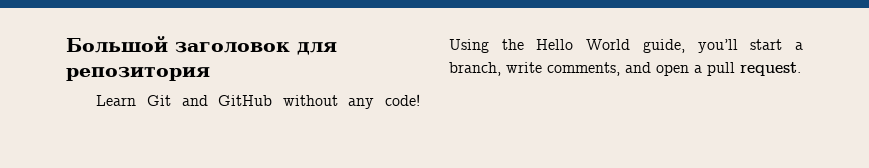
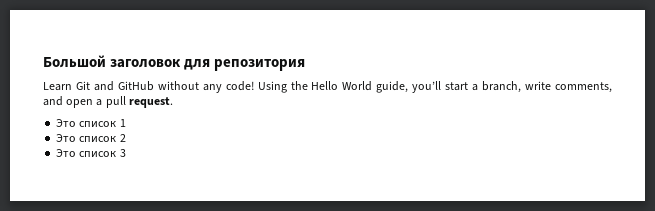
+ Это список 1
+ Это список 2
+ Это список 3

